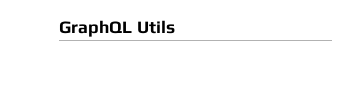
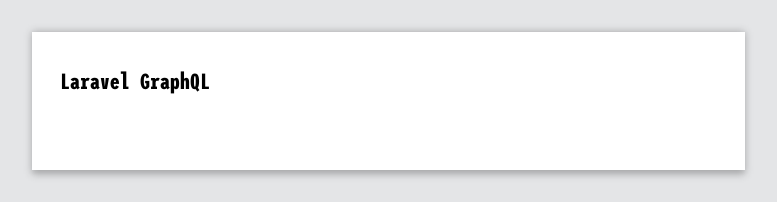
- GraphQL Utils
+ Laravel GraphQL

